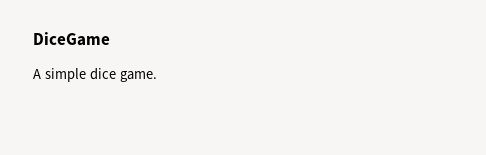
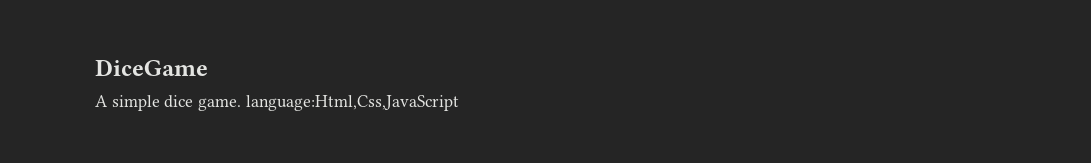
- A simple dice game.
+ A simple dice game. language:Html,Css,JavaScript

